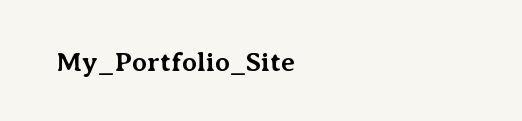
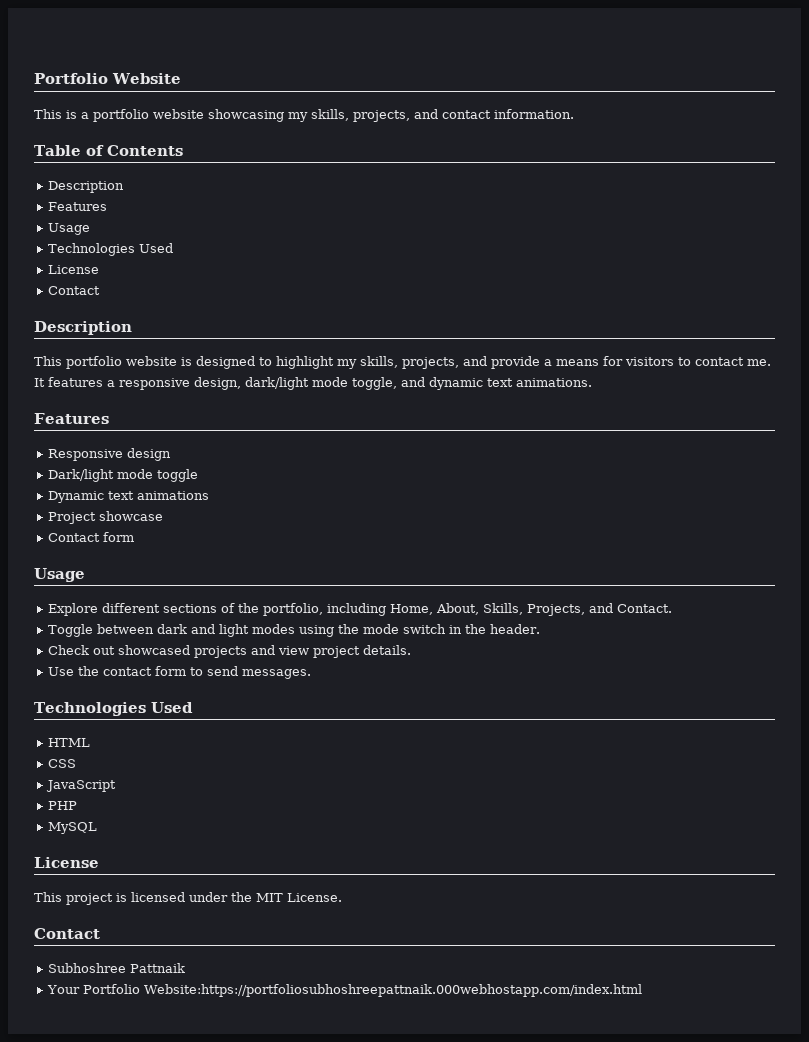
- My_Portfolio_Site
+ Portfolio Website
+ This is a portfolio website showcasing my skills, projects, and contact information.
+ Table of Contents
+ Description
+ Features
+ Usage
+ Technologies Used
+ License
+ Contact
+ Description
+ This portfolio website is designed to highlight my skills, projects, and provide a means for visitors to contact me. It features a responsive design, dark/light mode toggle, and dynamic text animations.
+ Features
+ Responsive design
+ Dark/light mode toggle
+ Dynamic text animations
+ Project showcase
+ Contact form
+ Usage
+ Explore different sections of the portfolio, including Home, About, Skills, Projects, and Contact.
+ Toggle between dark and light modes using the mode switch in the header.
+ Check out showcased projects and view project details.
+ Use the contact form to send messages.
+ Technologies Used
+ HTML
+ CSS
+ JavaScript
+ PHP
+ MySQL
+ License
+ This project is licensed under the MIT License.
+ Contact
+ Subhoshree Pattnaik
+ Your Portfolio Website:https://portfoliosubhoshreepattnaik.000webhostapp.com/index.html

